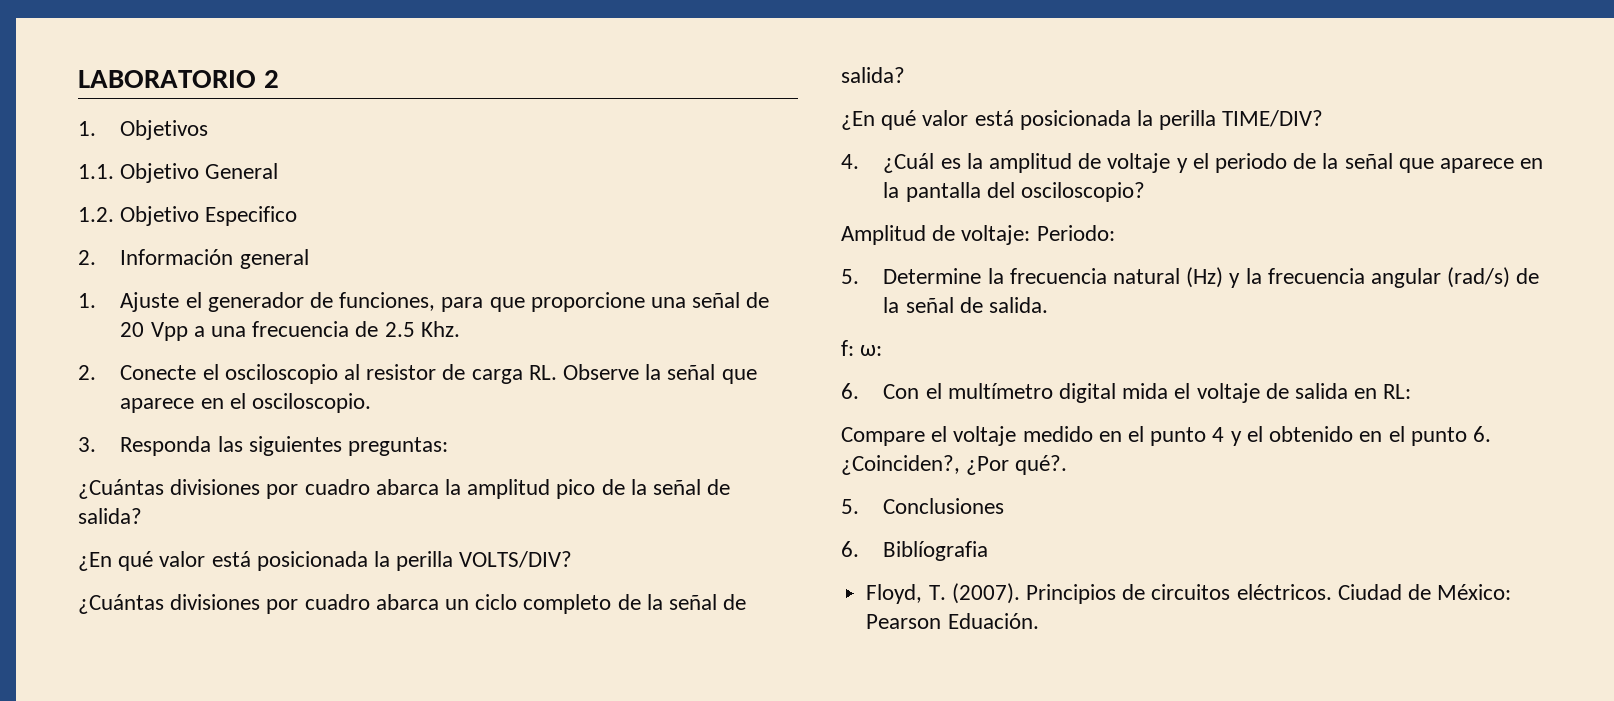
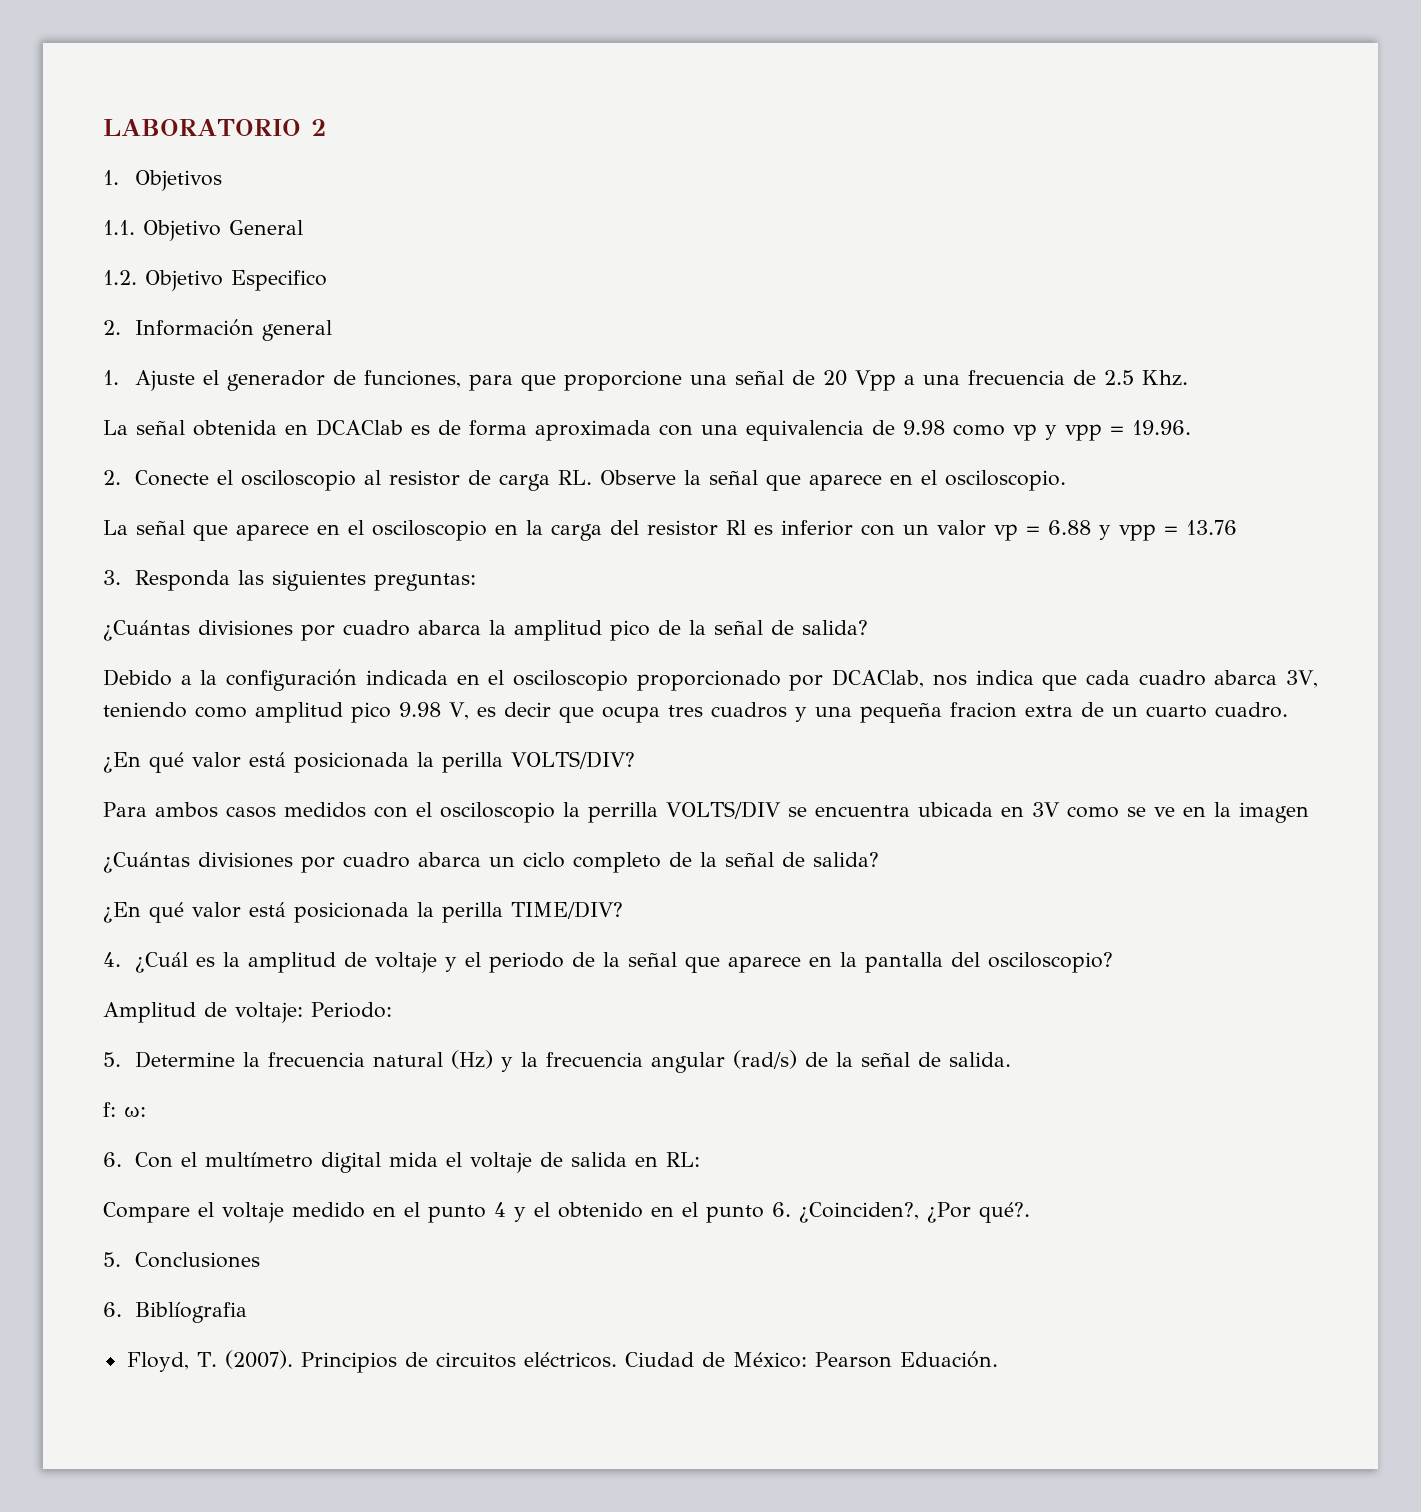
+ La señal obtenida en DCAClab es de forma aproximada con una equivalencia de 9.98 como vp y vpp = 19.96.
+ La señal que aparece en el osciloscopio en la carga del resistor Rl es inferior con un valor vp = 6.88 y vpp = 13.76
+ Debido a la configuración indicada en el osciloscopio proporcionado por DCAClab, nos indica que cada cuadro abarca 3V, teniendo como amplitud pico 9.98 V, es decir que ocupa tres cuadros y una pequeña fracion extra de un cuarto cuadro.
+ Para ambos casos medidos con el osciloscopio la perrilla VOLTS/DIV se encuentra ubicada en 3V como se ve en la imagen

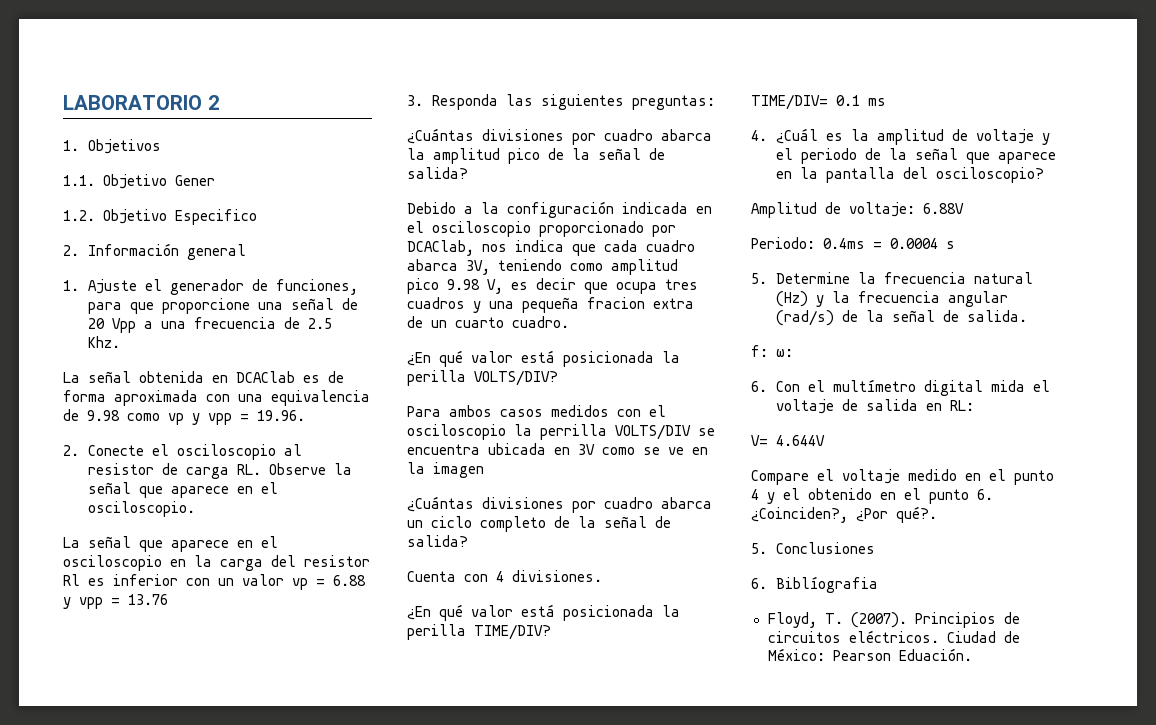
- 1.1. Objetivo General
+ 1.1. Objetivo Gener
+ Cuenta con 4 divisiones.
+ TIME/DIV= 0.1 ms
- Amplitud de voltaje: Periodo:
+ Amplitud de voltaje: 6.88V
+ Periodo: 0.4ms = 0.0004 s
+ V= 4.644V

